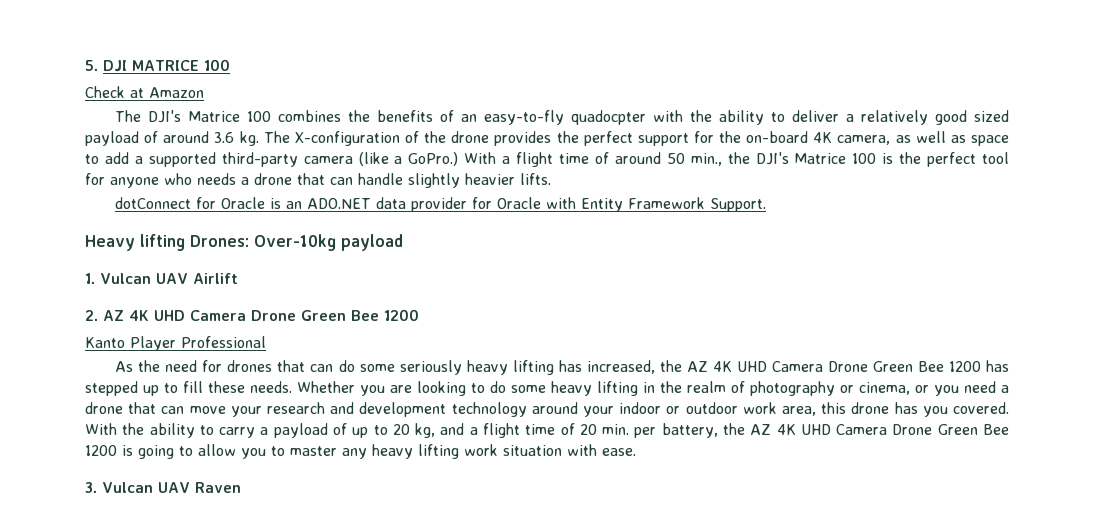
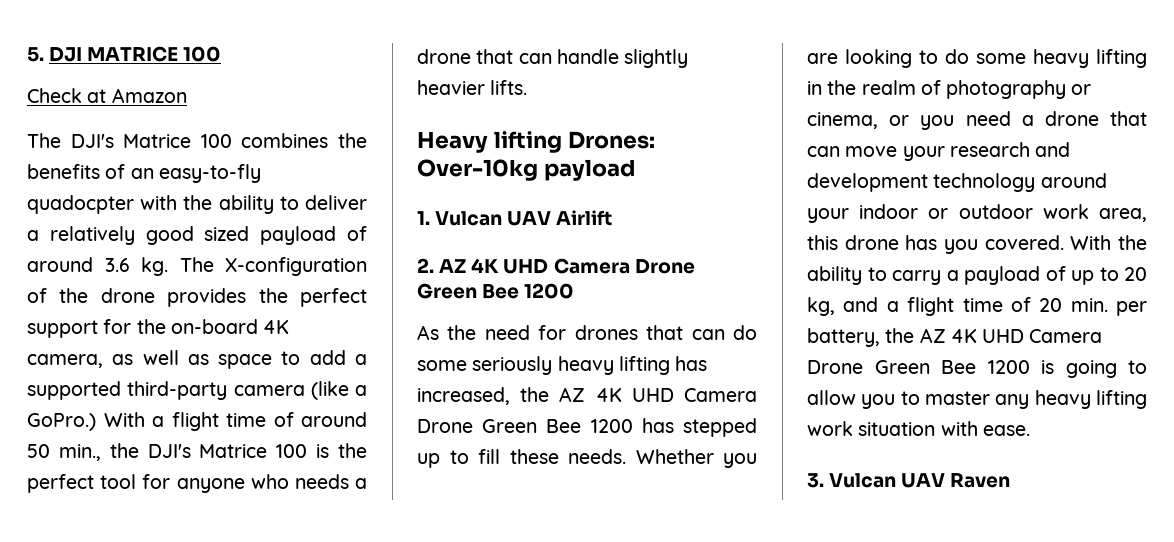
- dotConnect for Oracle is an ADO.NET data provider for Oracle with Entity Framework Support.
- Kanto Player Professional

